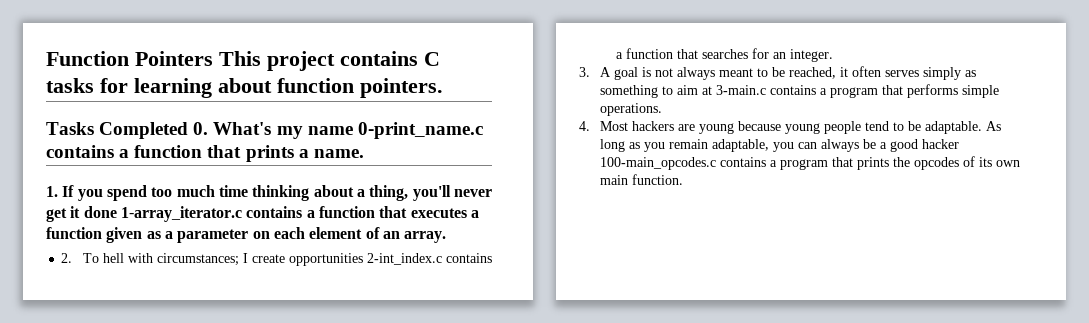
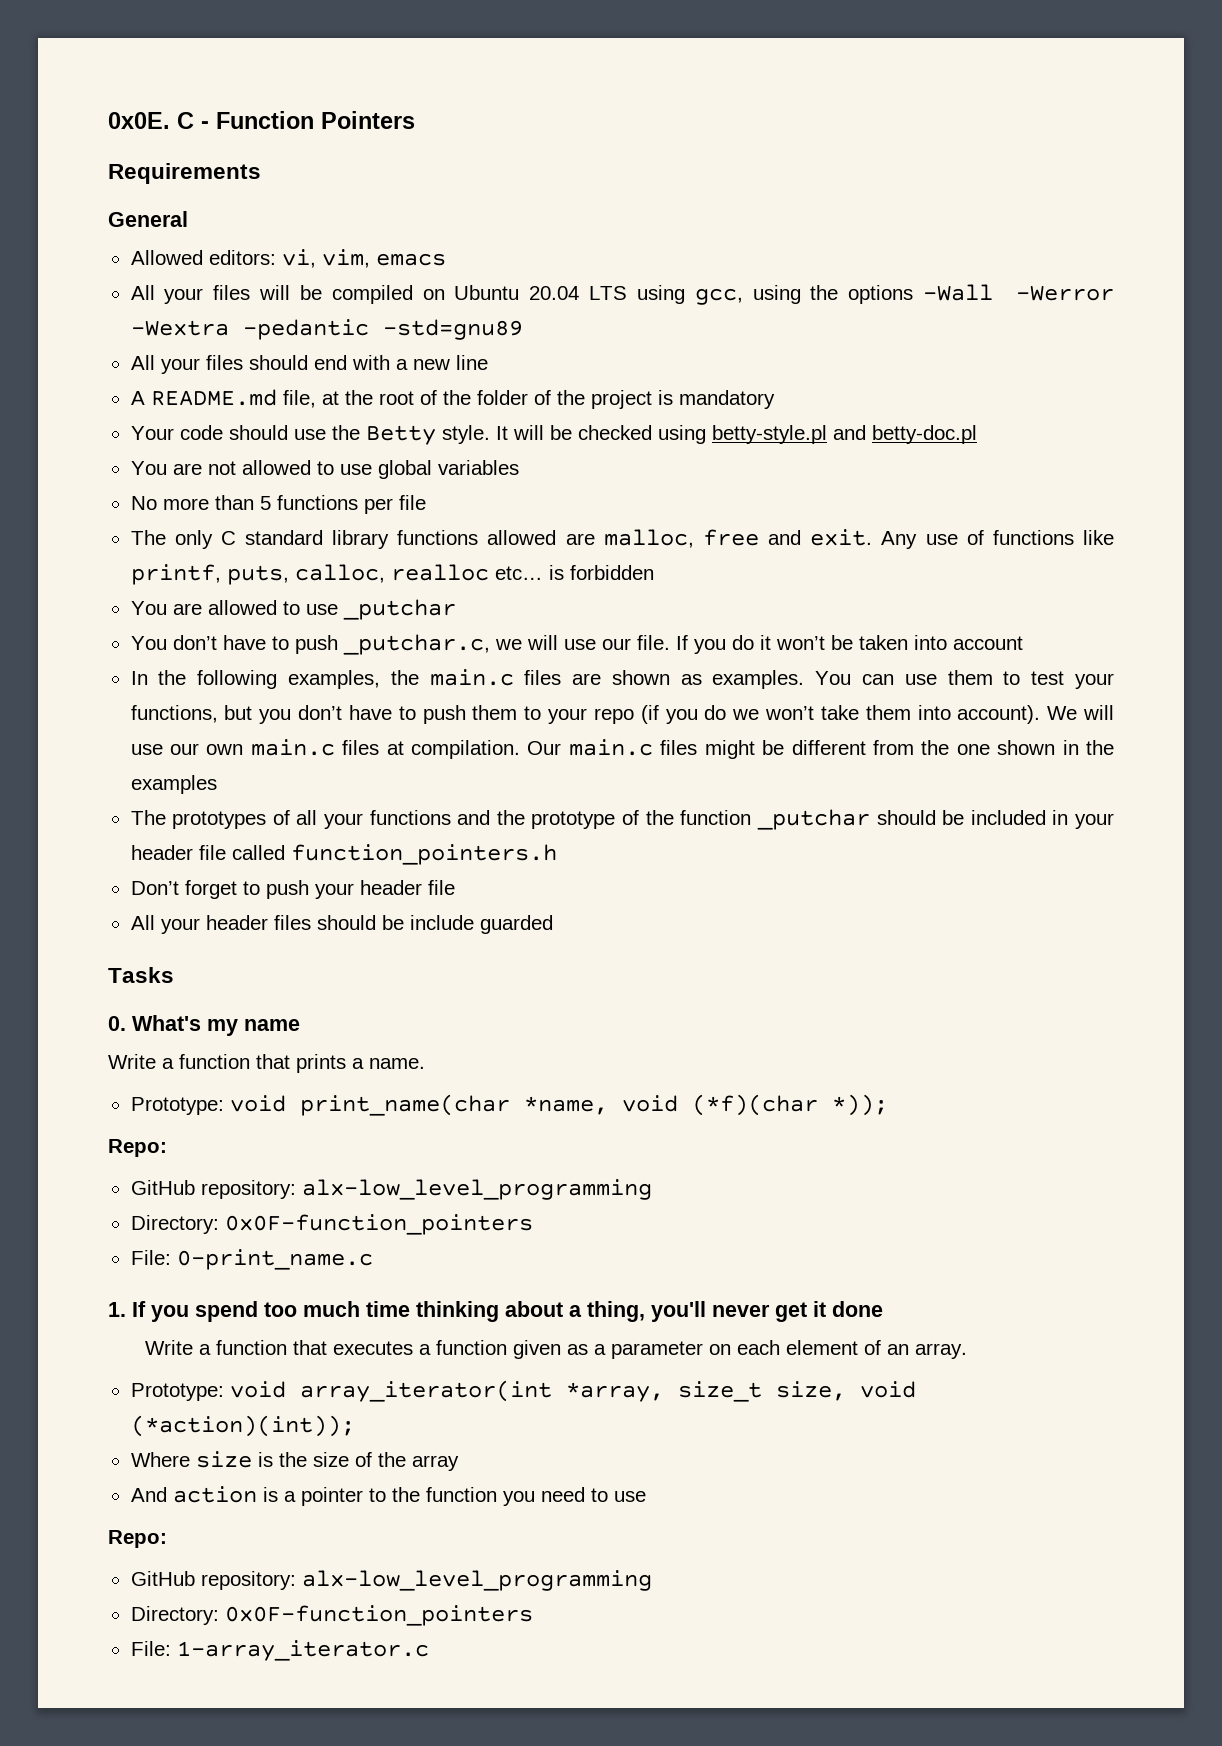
- Function Pointers This project contains C tasks for learning about function pointers.
+ 0x0E. C - Function Pointers
+ Requirements
+ General
+ Allowed editors: vi, vim, emacs
+ All your files will be compiled on Ubuntu 20.04 LTS using gcc, using the options -Wall -Werror -Wextra -pedantic -std=gnu89
+ All your files should end with a new line
+ A README.md file, at the root of the folder of the project is mandatory
+ Your code should use the Betty style. It will be checked using betty-style.pl and betty-doc.pl
+ You are not allowed to use global variables
+ No more than 5 functions per file
+ The only C standard library functions allowed are malloc, free and exit. Any use of functions like printf, puts, calloc, realloc etc… is forbidden
+ You are allowed to use _putchar
+ You don’t have to push _putchar.c, we will use our file. If you do it won’t be taken into account
+ In the following examples, the main.c files are shown as examples. You can use them to test your functions, but you don’t have to push them to your repo (if you do we won’t take them into account). We will use our own main.c files at compilation. Our main.c files might be different from the one shown in the examples
+ The prototypes of all your functions and the prototype of the function _putchar should be included in your header file called function_pointers.h
+ Don’t forget to push your header file
+ All your header files should be include guarded
- Tasks Completed 0. What's my name 0-print_name.c contains a function that prints a name.
+ Tasks
+ 0. What's my name
+ Write a function that prints a name.
+ Prototype: void print_name(char *name, void (*f)(char *));
+ Repo:
+ GitHub repository: alx-low_level_programming
+ Directory: 0x0F-function_pointers
+ File: 0-print_name.c
- 1. If you spend too much time thinking about a thing, you'll never get it done 1-array_iterator.c contains a function that executes a function given as a parameter on each element of an array.
+ 1. If you spend too much time thinking about a thing, you'll never get it done
+ Write a function that executes a function given as a parameter on each element of an array.
- 2. To hell with circumstances; I create opportunities 2-int_index.c contains a function that searches for an integer.
- 3. A goal is not always meant to be reached, it often serves simply as something to aim at 3-main.c contains a program that performs simple operations.
- 4. Most hackers are young because young people tend to be adaptable. As long as you remain adaptable, you can always be a good hacker 100-main_opcodes.c contains a program that prints the opcodes of its own main function.
+ Prototype: void array_iterator(int *array, size_t size, void (*action)(int));
+ Where size is the size of the array
+ And action is a pointer to the function you need to use
+ Repo:
+ GitHub repository: alx-low_level_programming
+ Directory: 0x0F-function_pointers
+ File: 1-array_iterator.c

